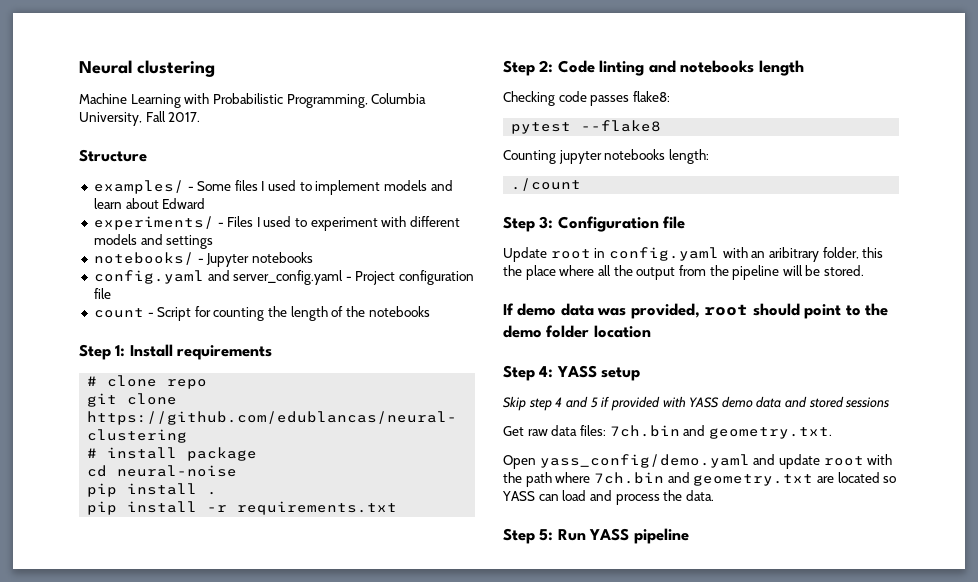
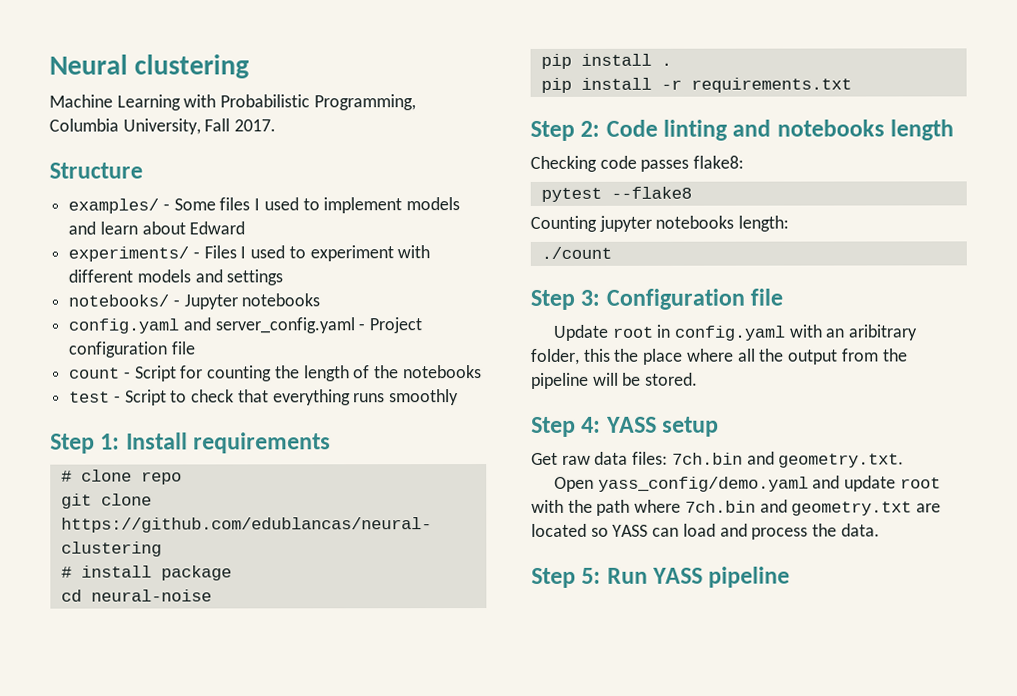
+ test - Script to check that everything runs smoothly
- If demo data was provided, root should point to the demo folder location
  Step 4: YASS setup
- Skip step 4 and 5 if provided with YASS demo data and stored sessions

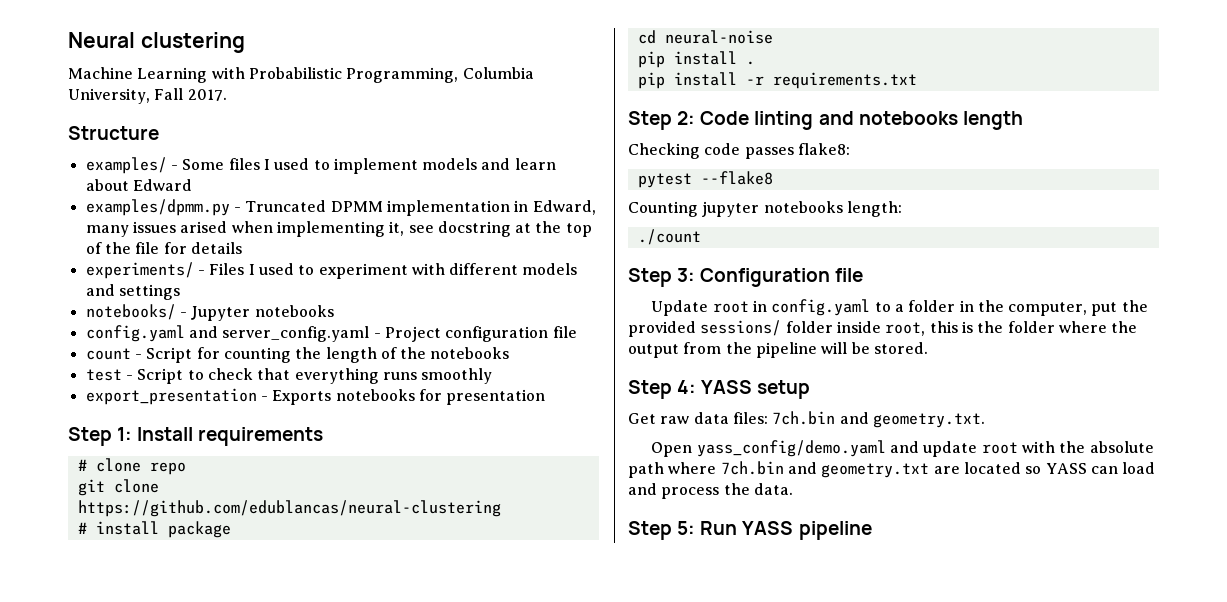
+ examples/dpmm.py - Truncated DPMM implementation in Edward, many issues arised when implementing it, see docstring at the top of the file for details
+ export_presentation - Exports notebooks for presentation
- Update root in config.yaml with an aribitrary folder, this the place where all the output from the pipeline will be stored.
+ Update root in config.yaml to a folder in the computer, put the provided sessions/ folder inside root, this is the folder where the output from the pipeline will be stored.
- Open yass_config/demo.yaml and update root with the path where 7ch.bin and geometry.txt are located so YASS can load and process the data.
+ Open yass_config/demo.yaml and update root with the absolute path where 7ch.bin and geometry.txt are located so YASS can load and process the data.

